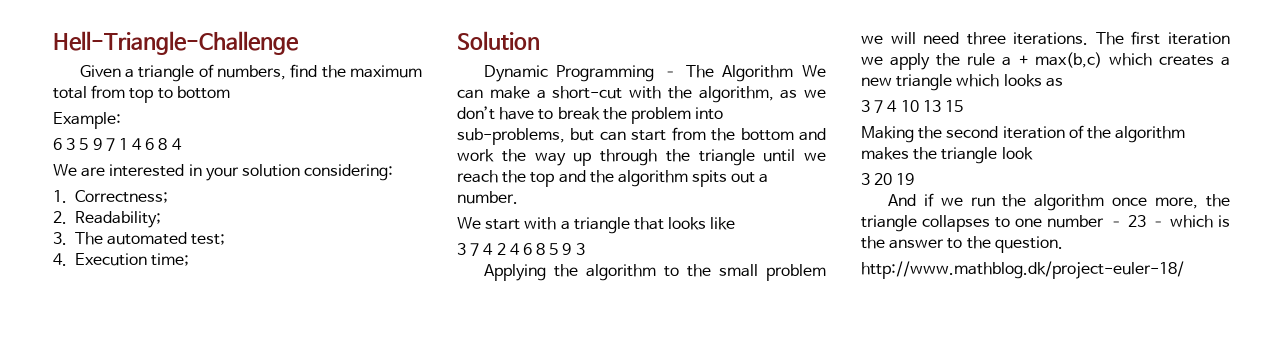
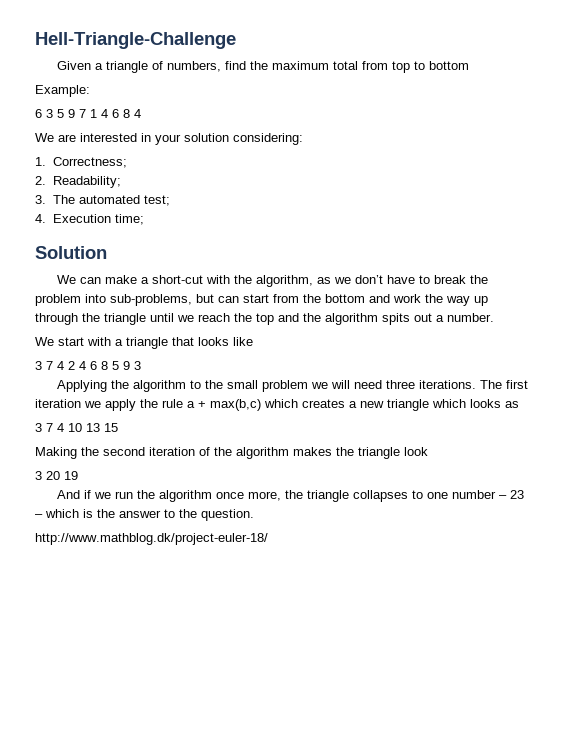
- Dynamic Programming – The Algorithm We can make a short-cut with the algorithm, as we don’t have to break the problem into sub-problems, but can start from the bottom and work the way up through the triangle until we reach the top and the algorithm spits out a number.
+ We can make a short-cut with the algorithm, as we don’t have to break the problem into sub-problems, but can start from the bottom and work the way up through the triangle until we reach the top and the algorithm spits out a number.

